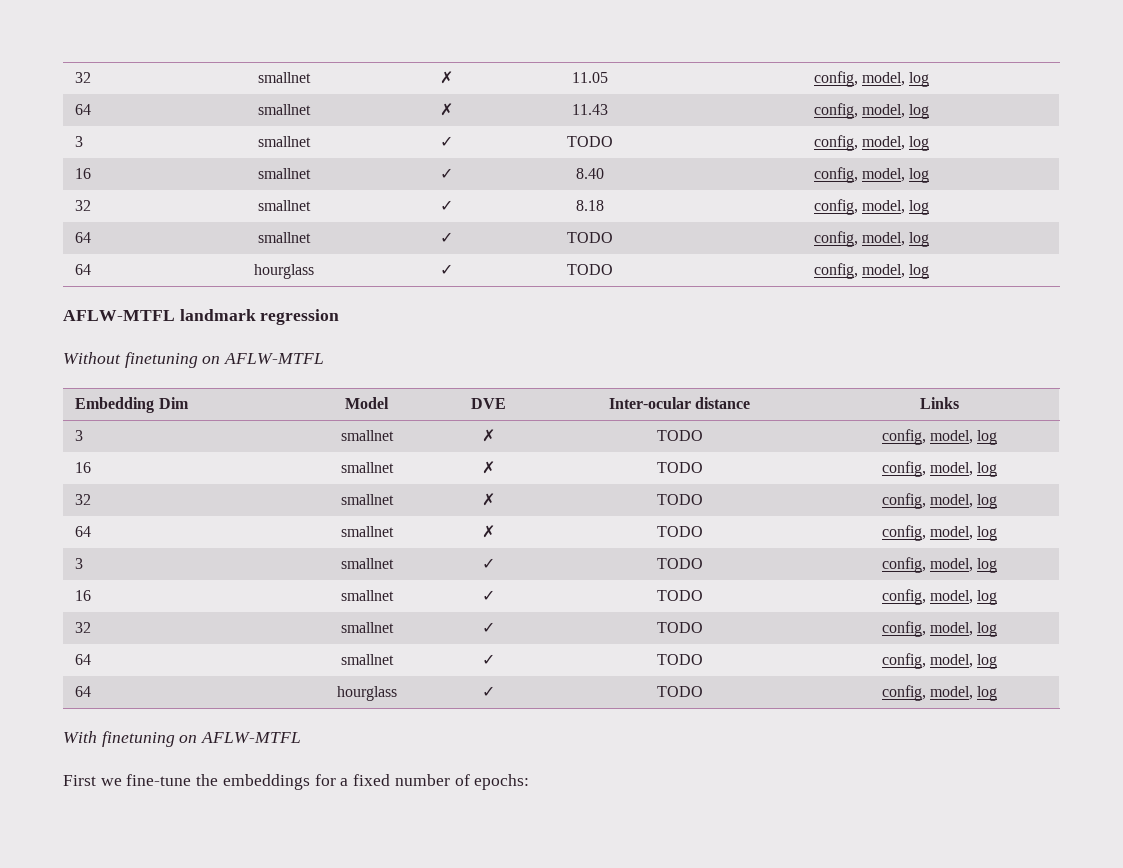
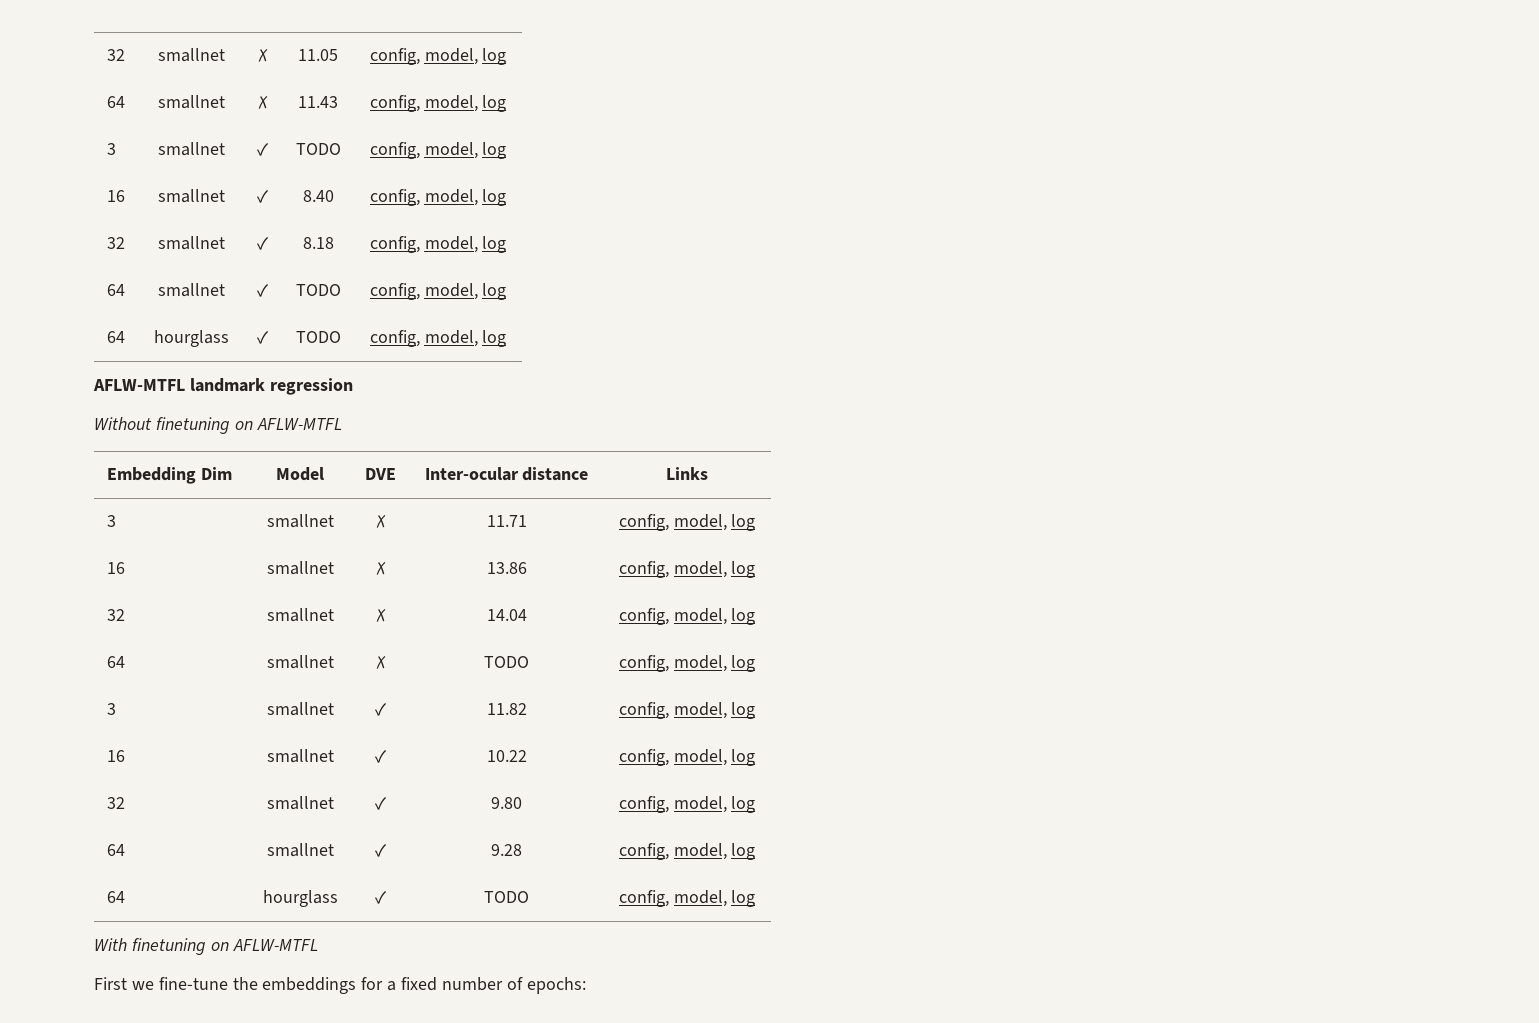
- 3 | smallnet | ✗ | TODO | config, model, log
+ 3 | smallnet | ✗ | 11.71 | config, model, log
- 16 | smallnet | ✗ | TODO | config, model, log
+ 16 | smallnet | ✗ | 13.86 | config, model, log
- 32 | smallnet | ✗ | TODO | config, model, log
+ 32 | smallnet | ✗ | 14.04 | config, model, log
  64 | smallnet | ✗ | TODO | config, model, log
- 3 | smallnet | ✓ | TODO | config, model, log
- 16 | smallnet | ✓ | TODO | config, model, log
- 32 | smallnet | ✓ | TODO | config, model, log
- 64 | smallnet | ✓ | TODO | config, model, log
+ 3 | smallnet | ✓ | 11.82 | config, model, log
+ 16 | smallnet | ✓ | 10.22 | config, model, log
+ 32 | smallnet | ✓ | 9.80 | config, model, log
+ 64 | smallnet | ✓ | 9.28 | config, model, log

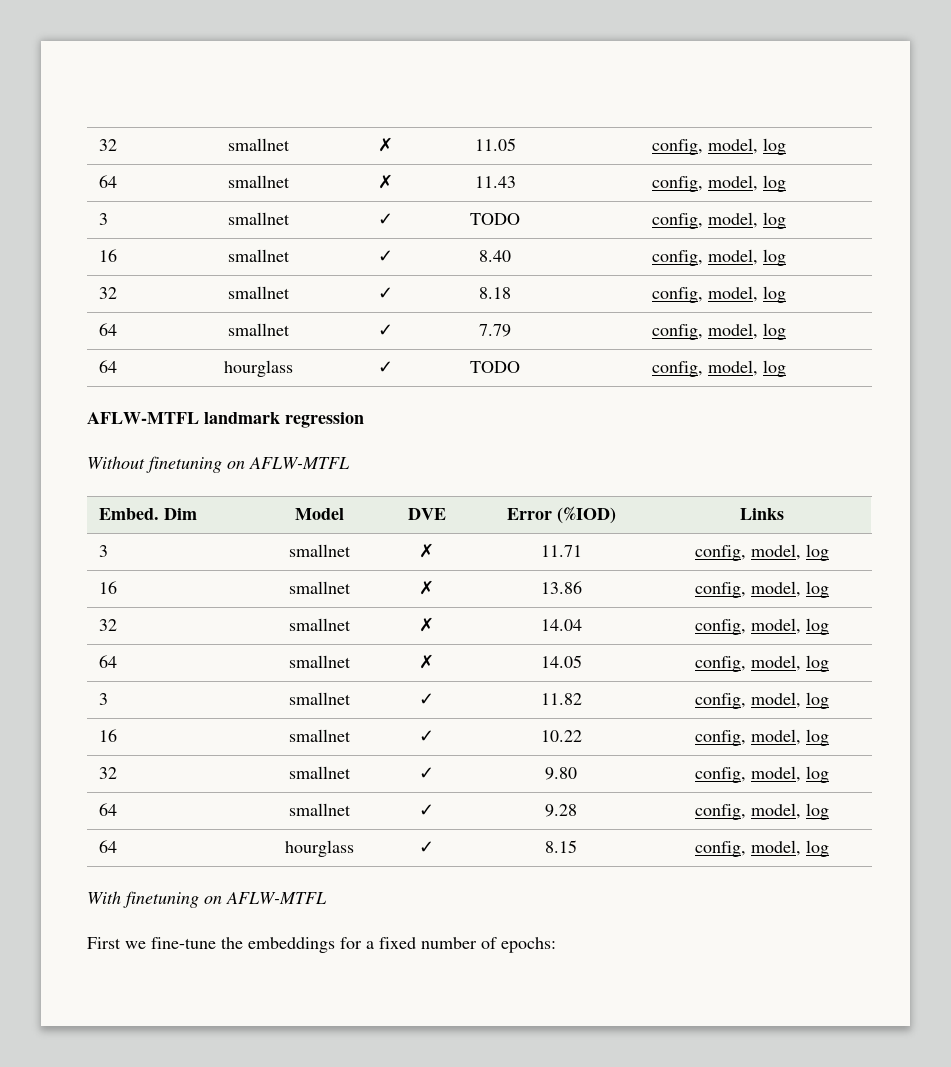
- 64 | smallnet | ✓ | TODO | config, model, log
+ 64 | smallnet | ✓ | 7.79 | config, model, log
- Embedding Dim | Model | DVE | Inter-ocular distance | Links
+ Embed. Dim | Model | DVE | Error (%IOD) | Links
- 64 | smallnet | ✗ | TODO | config, model, log
+ 64 | smallnet | ✗ | 14.05 | config, model, log
  64 | smallnet | ✓ | 9.28 | config, model, log
- 64 | hourglass | ✓ | TODO | config, model, log
+ 64 | hourglass | ✓ | 8.15 | config, model, log

